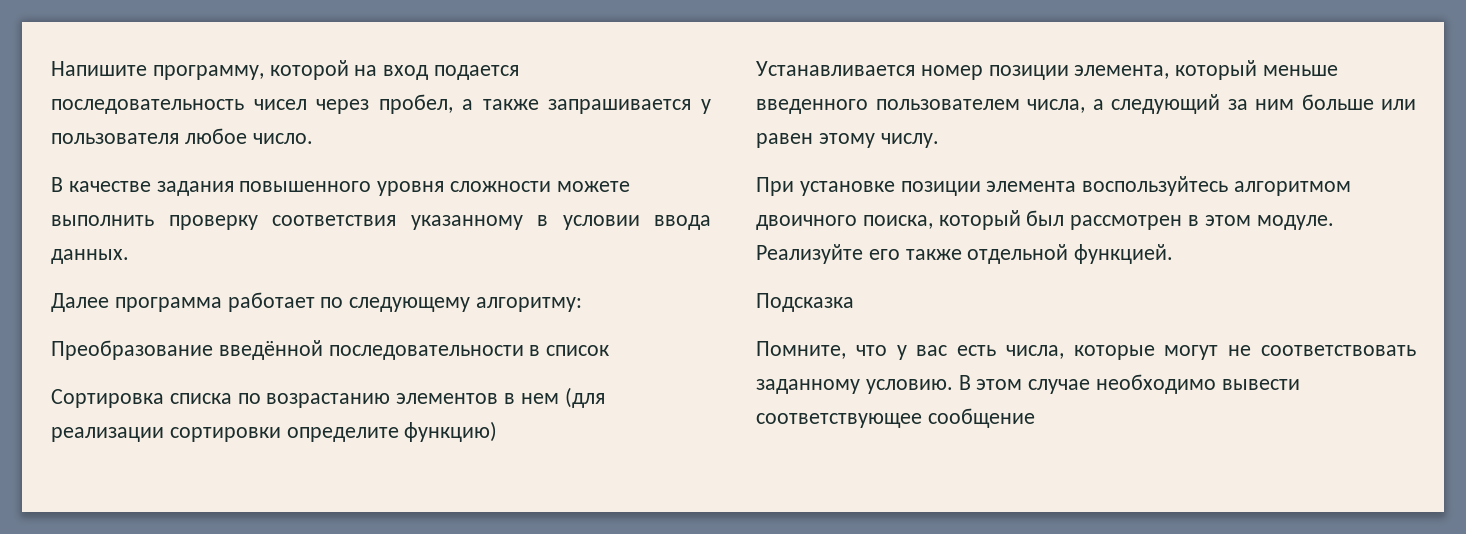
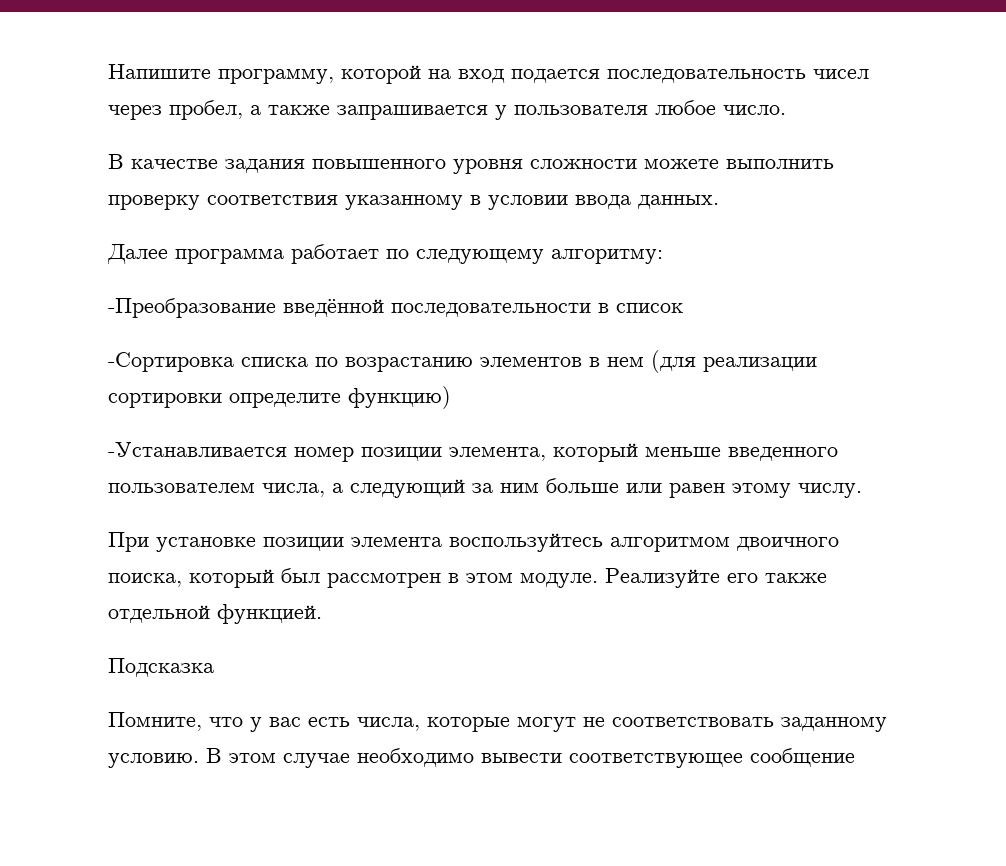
- Преобразование введённой последовательности в список
+ -Преобразование введённой последовательности в список
- Сортировка списка по возрастанию элементов в нем (для реализации сортировки определите функцию)
+ -Сортировка списка по возрастанию элементов в нем (для реализации сортировки определите функцию)
- Устанавливается номер позиции элемента, который меньше введенного пользователем числа, а следующий за ним больше или равен этому числу.
+ -Устанавливается номер позиции элемента, который меньше введенного пользователем числа, а следующий за ним больше или равен этому числу.

